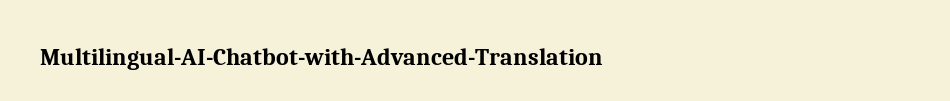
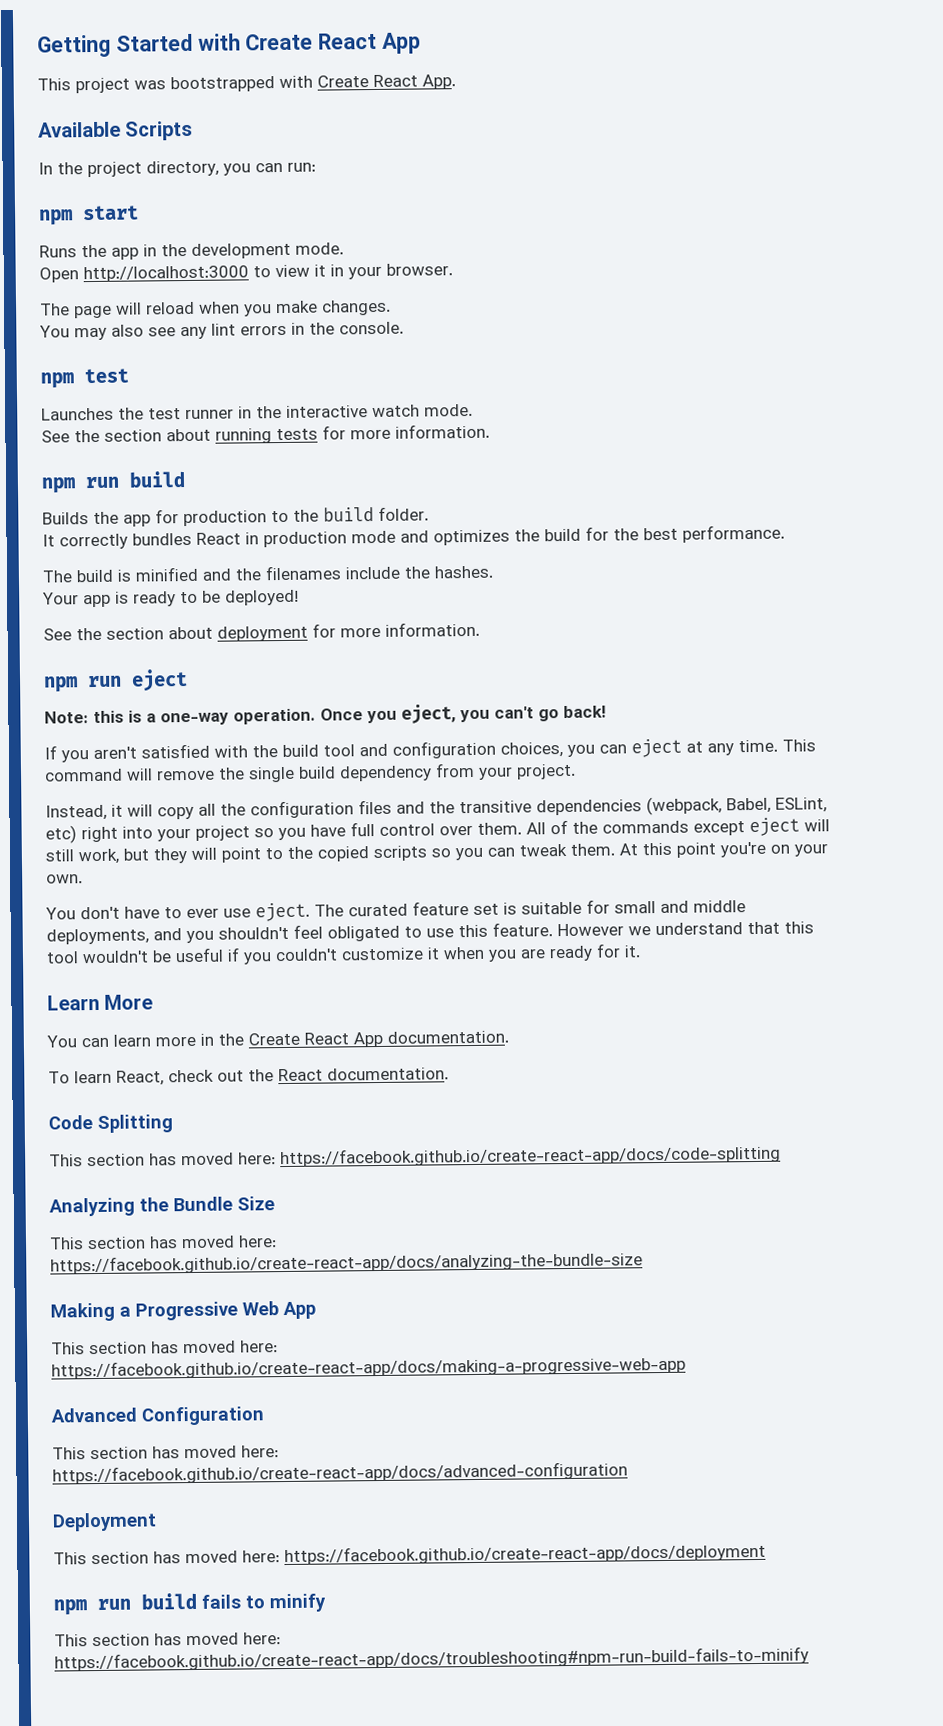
- Multilingual-AI-Chatbot-with-Advanced-Translation
+ Getting Started with Create React App
+ This project was bootstrapped with Create React App.
+ Available Scripts
+ In the project directory, you can run:
+ npm start
+ Runs the app in the development mode.
+ Open http://localhost:3000 to view it in your browser.
+ The page will reload when you make changes.
+ You may also see any lint errors in the console.
+ npm test
+ Launches the test runner in the interactive watch mode.
+ See the section about running tests for more information.
+ npm run build
+ Builds the app for production to the build folder.
+ It correctly bundles React in production mode and optimizes the build for the best performance.
+ The build is minified and the filenames include the hashes.
+ Your app is ready to be deployed!
+ See the section about deployment for more information.
+ npm run eject
+ Note: this is a one-way operation. Once you eject, you can't go back!
+ If you aren't satisfied with the build tool and configuration choices, you can eject at any time. This command will remove the single build dependency from your project.
+ Instead, it will copy all the configuration files and the transitive dependencies (webpack, Babel, ESLint, etc) right into your project so you have full control over them. All of the commands except eject will still work, but they will point to the copied scripts so you can tweak them. At this point you're on your own.
+ You don't have to ever use eject. The curated feature set is suitable for small and middle deployments, and you shouldn't feel obligated to use this feature. However we understand that this tool wouldn't be useful if you couldn't customize it when you are ready for it.
+ Learn More
+ You can learn more in the Create React App documentation.
+ To learn React, check out the React documentation.
+ Code Splitting
+ This section has moved here: https://facebook.github.io/create-react-app/docs/code-splitting
+ Analyzing the Bundle Size
+ This section has moved here: https://facebook.github.io/create-react-app/docs/analyzing-the-bundle-size
+ Making a Progressive Web App
+ This section has moved here: https://facebook.github.io/create-react-app/docs/making-a-progressive-web-app
+ Advanced Configuration
+ This section has moved here: https://facebook.github.io/create-react-app/docs/advanced-configuration
+ Deployment
+ This section has moved here: https://facebook.github.io/create-react-app/docs/deployment
+ npm run build fails to minify
+ This section has moved here: https://facebook.github.io/create-react-app/docs/troubleshooting#npm-run-build-fails-to-minify

